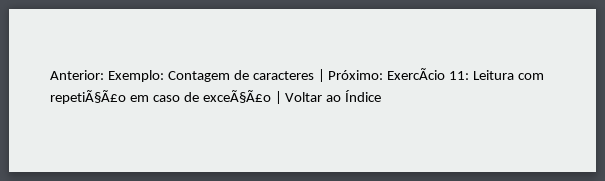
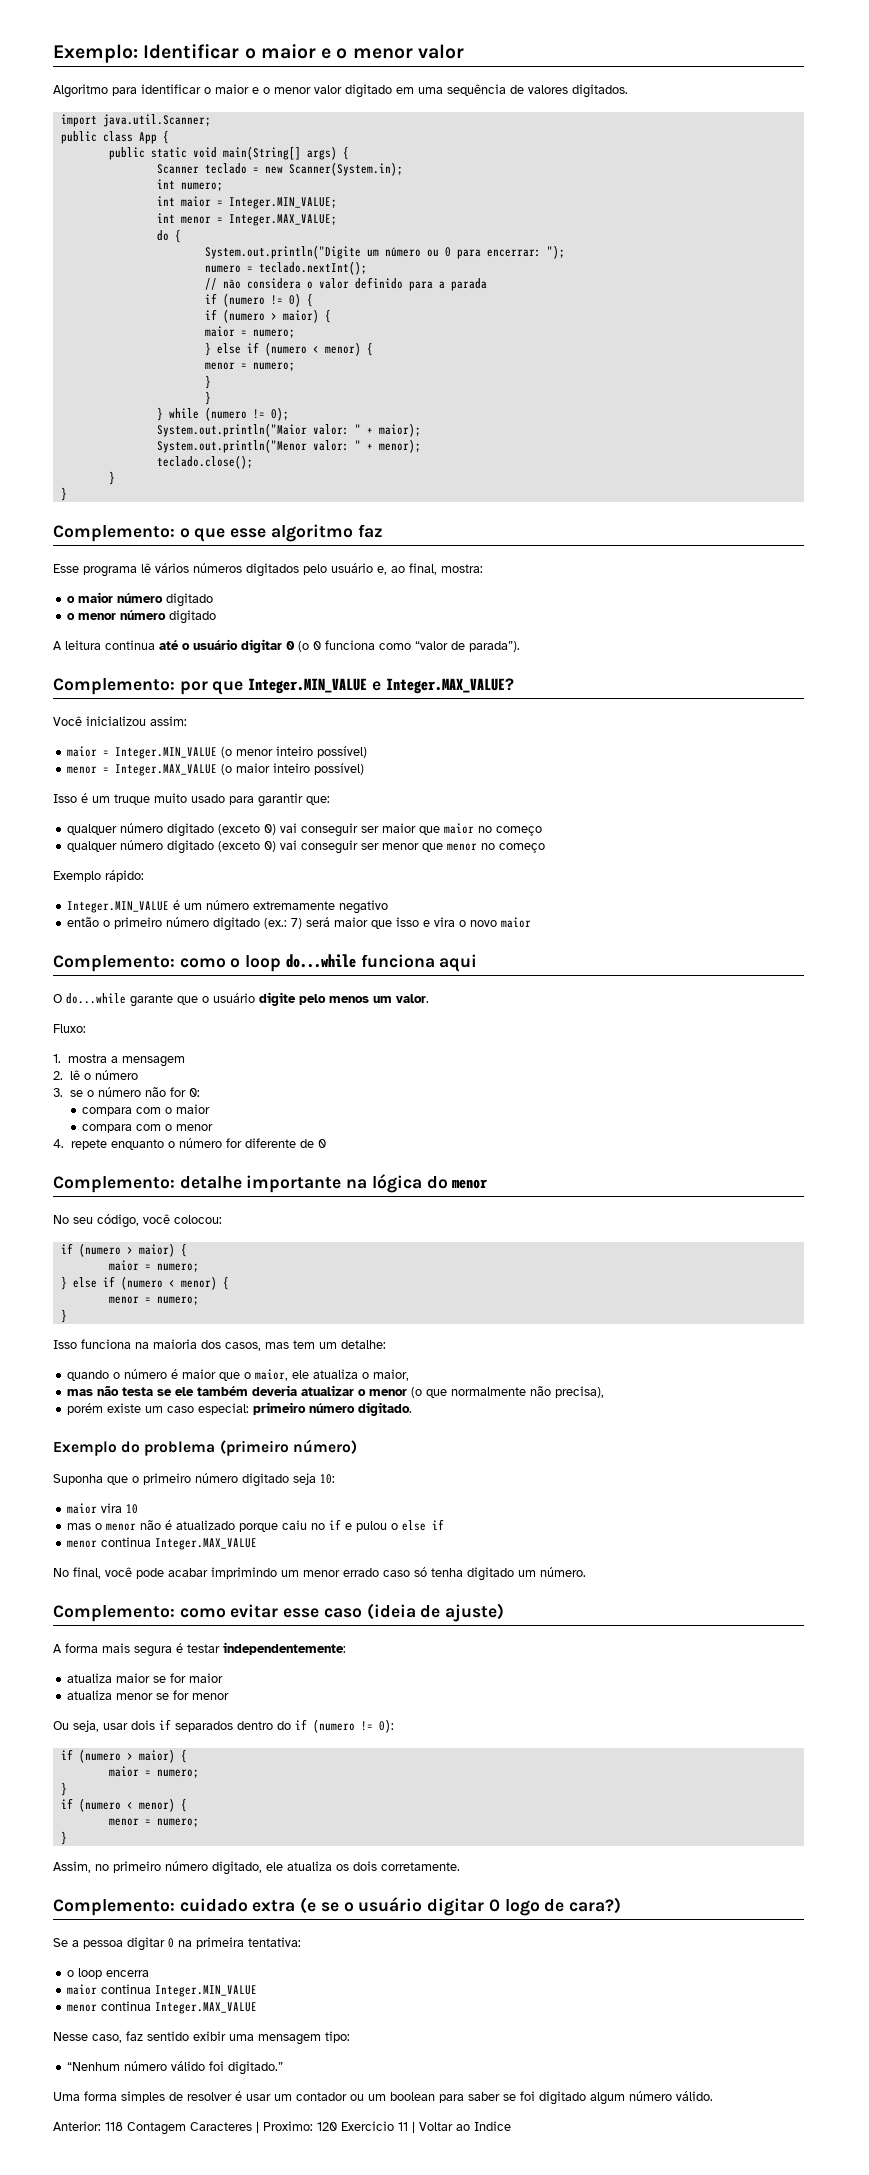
- Anterior: Exemplo: Contagem de caracteres | Próximo: ExercÃcio 11: Leitura com repetiÃ§Ã£o em caso de exceÃ§Ã£o | Voltar ao Índice
+ Exemplo: Identificar o maior e o menor valor
+ Algoritmo para identificar o maior e o menor valor digitado em uma sequência de valores digitados.
+ import java.util.Scanner;
+ public class App {
+ public static void main(String[] args) {
+ Scanner teclado = new Scanner(System.in);
+ int numero;
+ int maior = Integer.MIN_VALUE;
+ int menor = Integer.MAX_VALUE;
+ do {
+ System.out.println("Digite um número ou 0 para encerrar: ");
+ numero = teclado.nextInt();
+ // não considera o valor definido para a parada
+ if (numero != 0) {
+ if (numero > maior) {
+ maior = numero;
+ } else if (numero < menor) {
+ menor = numero;
+ }
+ }
+ } while (numero != 0);
+ System.out.println("Maior valor: " + maior);
+ System.out.println("Menor valor: " + menor);
+ teclado.close();
+ }
+ }
+ Complemento: o que esse algoritmo faz
+ Esse programa lê vários números digitados pelo usuário e, ao final, mostra:
+ o maior número digitado
+ o menor número digitado
+ A leitura continua até o usuário digitar 0 (o 0 funciona como “valor de parada”).
+ Complemento: por que Integer.MIN_VALUE e Integer.MAX_VALUE?
+ Você inicializou assim:
+ maior = Integer.MIN_VALUE (o menor inteiro possível)
+ menor = Integer.MAX_VALUE (o maior inteiro possível)
+ Isso é um truque muito usado para garantir que:
+ qualquer número digitado (exceto 0) vai conseguir ser maior que maior no começo
+ qualquer número digitado (exceto 0) vai conseguir ser menor que menor no começo
+ Exemplo rápido:
+ Integer.MIN_VALUE é um número extremamente negativo
+ então o primeiro número digitado (ex.: 7) será maior que isso e vira o novo maior
+ Complemento: como o loop do...while funciona aqui
+ O do...while garante que o usuário digite pelo menos um valor.
+ Fluxo:
+ 1. mostra a mensagem
+ 2. lê o número
+ 3. se o número não for 0:
+ compara com o maior
+ compara com o menor
+ 4. repete enquanto o número for diferente de 0
+ Complemento: detalhe importante na lógica do menor
+ No seu código, você colocou:
+ if (numero > maior) {
+ maior = numero;
+ } else if (numero < menor) {
+ menor = numero;
+ }
+ Isso funciona na maioria dos casos, mas tem um detalhe:
+ quando o número é maior que o maior, ele atualiza o maior,
+ mas não testa se ele também deveria atualizar o menor (o que normalmente não precisa),
+ porém existe um caso especial: primeiro número digitado.
+ Exemplo do problema (primeiro número)
+ Suponha que o primeiro número digitado seja 10:
+ maior vira 10
+ mas o menor não é atualizado porque caiu no if e pulou o else if
+ menor continua Integer.MAX_VALUE
+ No final, você pode acabar imprimindo um menor errado caso só tenha digitado um número.
+ Complemento: como evitar esse caso (ideia de ajuste)
+ A forma mais segura é testar independentemente:
+ atualiza maior se for maior
+ atualiza menor se for menor
+ Ou seja, usar dois if separados dentro do if (numero != 0):
+ if (numero > maior) {
+ maior = numero;
+ }
+ if (numero < menor) {
+ menor = numero;
+ }
+ Assim, no primeiro número digitado, ele atualiza os dois corretamente.
+ Complemento: cuidado extra (e se o usuário digitar 0 logo de cara?)
+ Se a pessoa digitar 0 na primeira tentativa:
+ o loop encerra
+ maior continua Integer.MIN_VALUE
+ menor continua Integer.MAX_VALUE
+ Nesse caso, faz sentido exibir uma mensagem tipo:
+ “Nenhum número válido foi digitado.”
+ Uma forma simples de resolver é usar um contador ou um boolean para saber se foi digitado algum número válido.
+ Anterior: 118 Contagem Caracteres | Proximo: 120 Exercicio 11 | Voltar ao Indice

